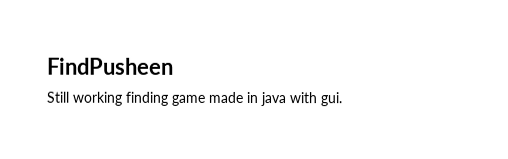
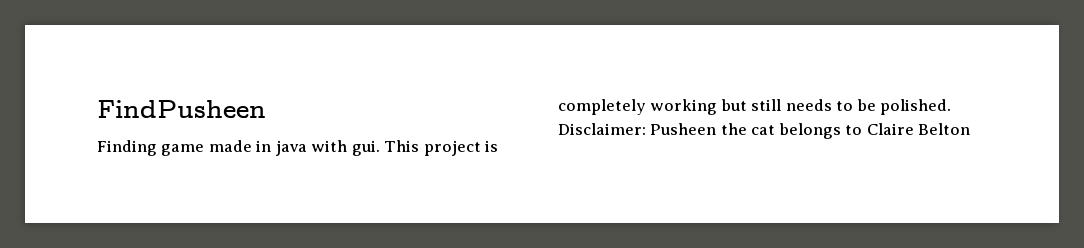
- Still working finding game made in java with gui.
+ Finding game made in java with gui.
+ This project is completely working but still needs to be polished. Disclaimer: Pusheen the cat belongs to Claire Belton

